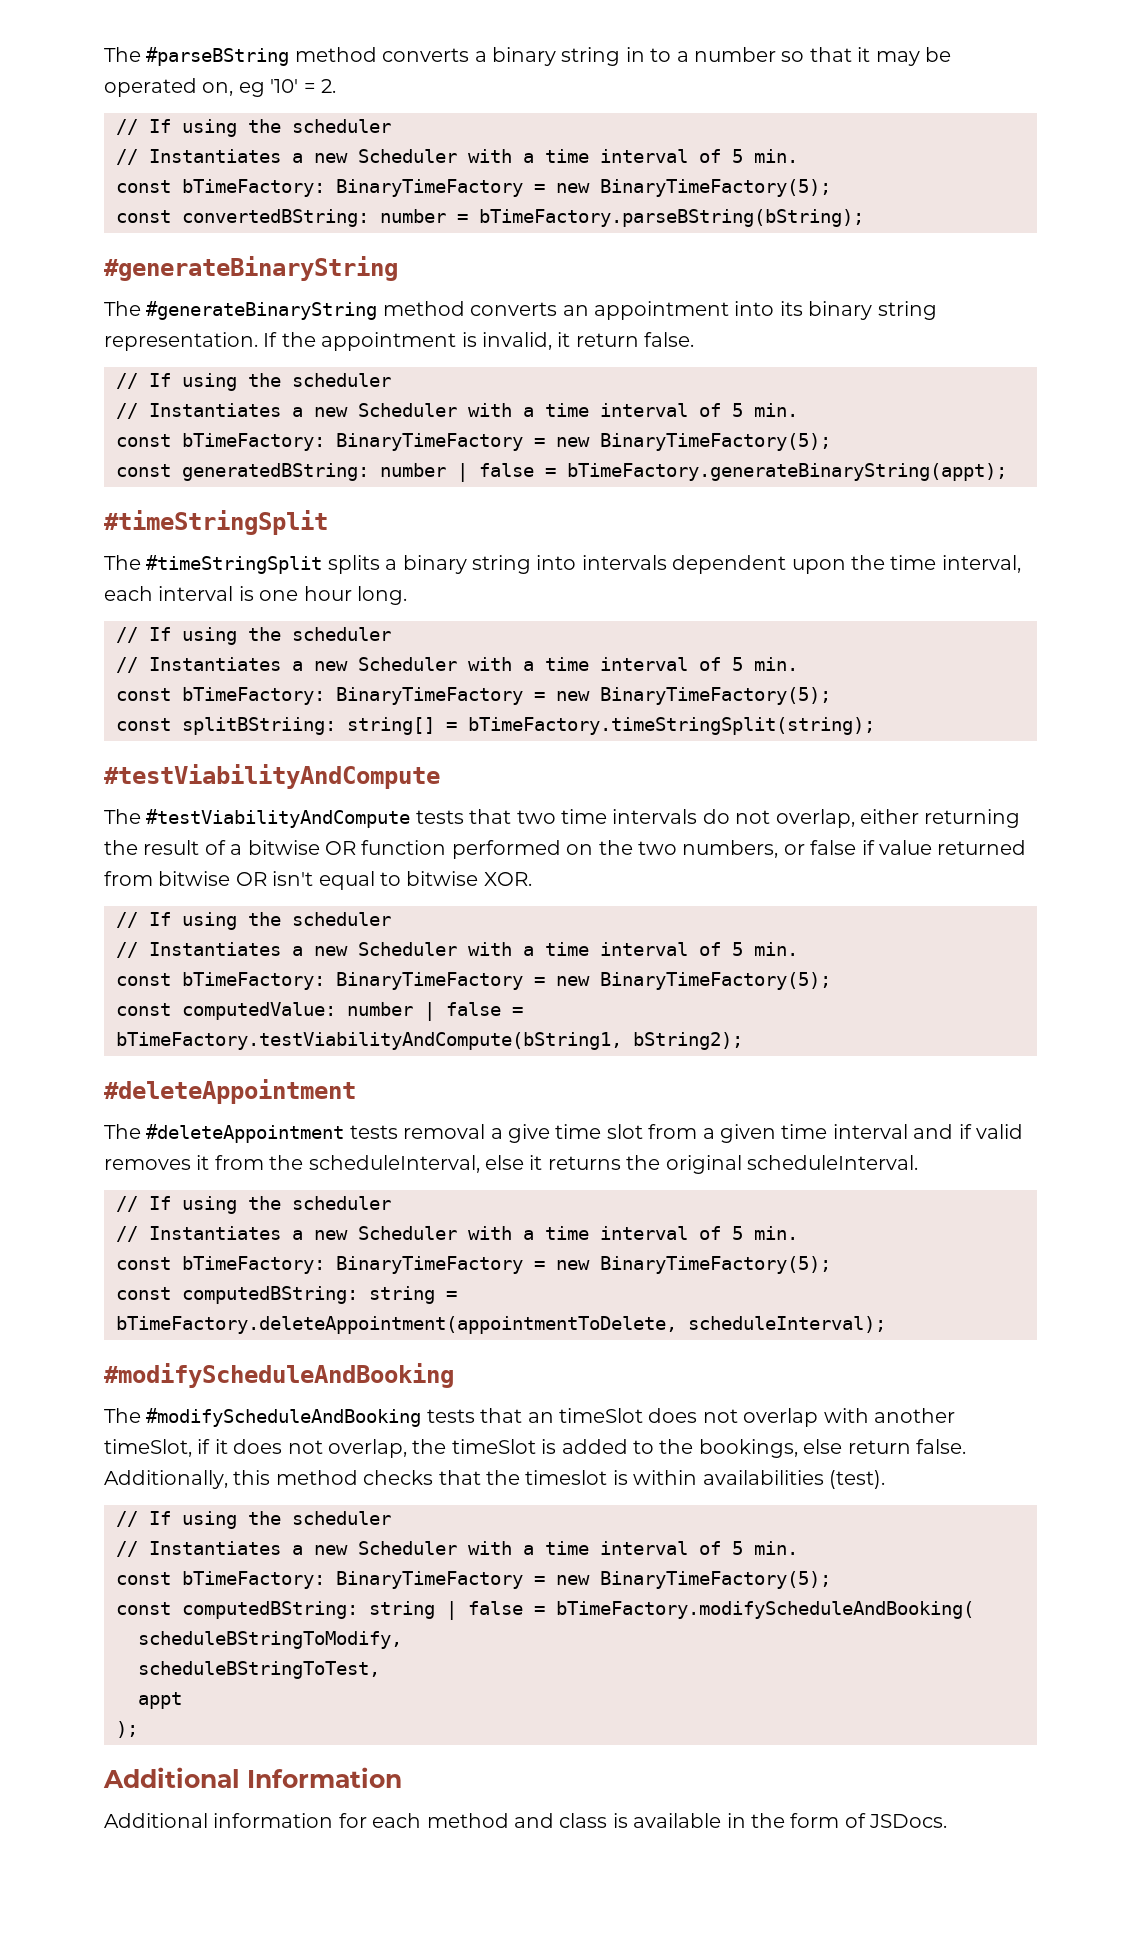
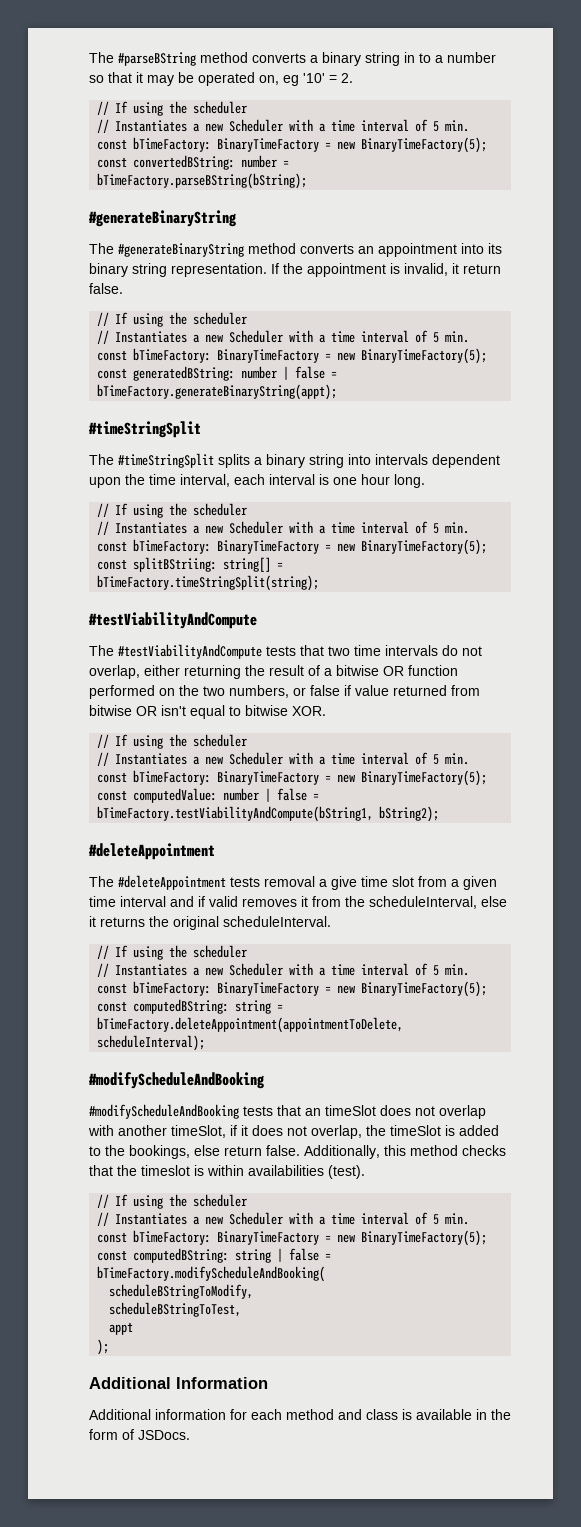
- The #modifyScheduleAndBooking tests that an timeSlot does not overlap with another timeSlot, if it does not overlap, the timeSlot is added to the bookings, else return false.
+ #modifyScheduleAndBooking tests that an timeSlot does not overlap with another timeSlot, if it does not overlap, the timeSlot is added to the bookings, else return false.

